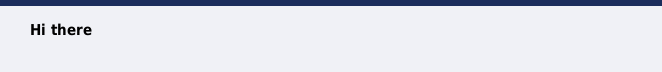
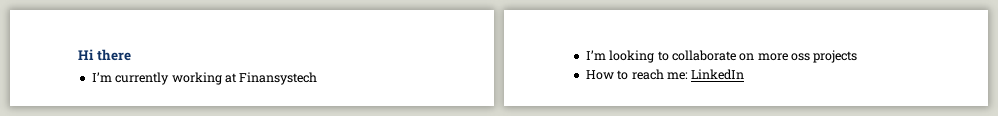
+ I’m currently working at Finansystech
+ I’m looking to collaborate on more oss projects
+ How to reach me: LinkedIn

